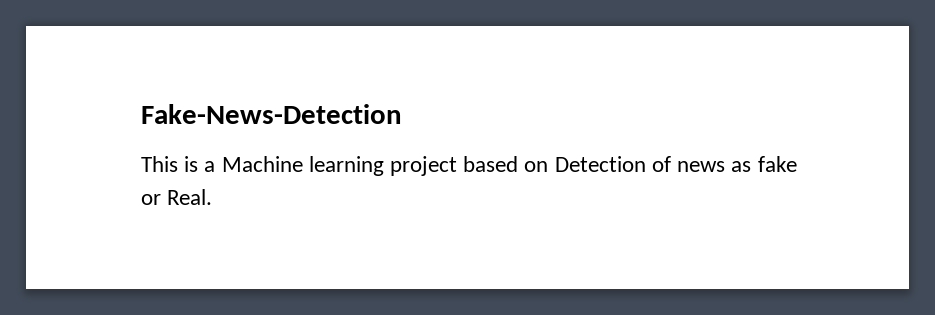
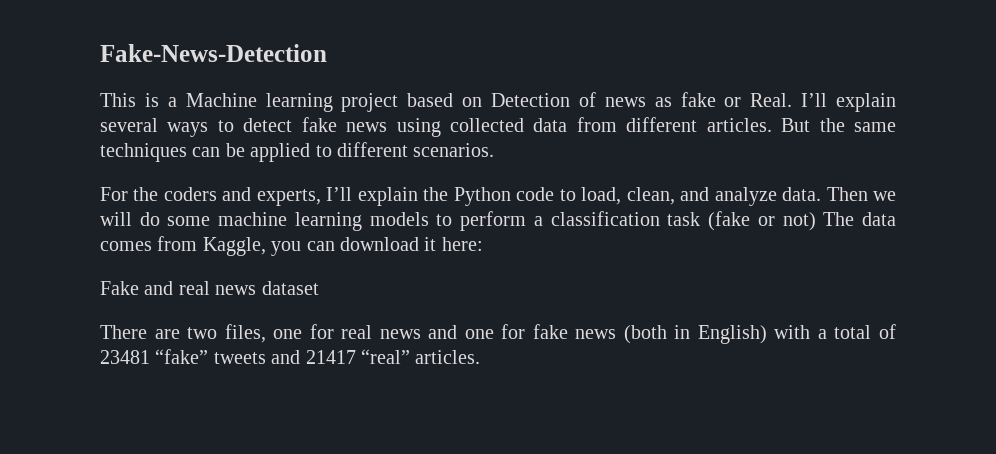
+ I’ll explain several ways to detect fake news using collected data from different articles. But the same techniques can be applied to different scenarios.
+ For the coders and experts, I’ll explain the Python code to load, clean, and analyze data. Then we will do some machine learning models to perform a classification task (fake or not) The data comes from Kaggle, you can download it here:
+ Fake and real news dataset
+ There are two files, one for real news and one for fake news (both in English) with a total of 23481 “fake” tweets and 21417 “real” articles.

